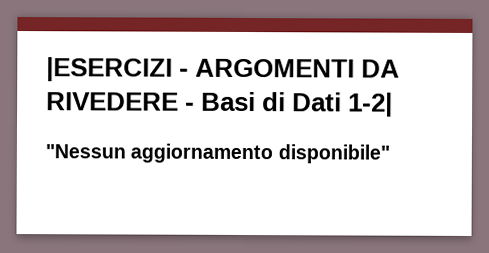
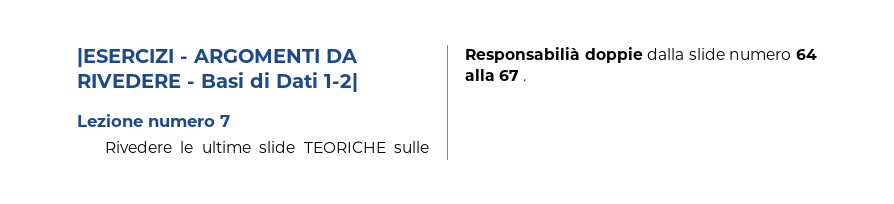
- "Nessun aggiornamento disponibile"
+ Lezione numero 7
+ Rivedere le ultime slide TEORICHE sulle Responsabilià doppie dalla slide numero 64 alla 67 .

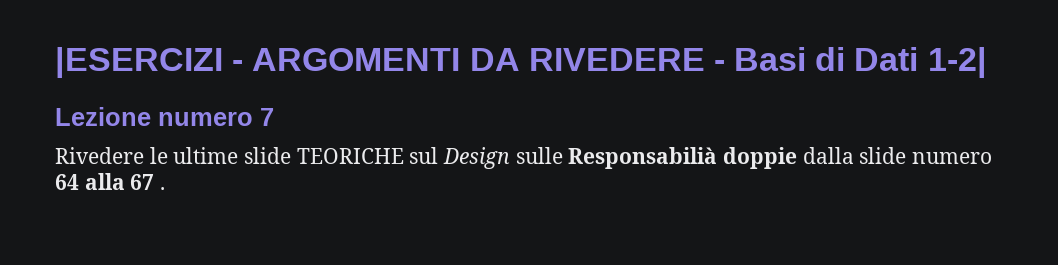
- Rivedere le ultime slide TEORICHE sulle Responsabilià doppie dalla slide numero 64 alla 67 .
+ Rivedere le ultime slide TEORICHE sul Design sulle Responsabilià doppie dalla slide numero 64 alla 67 .

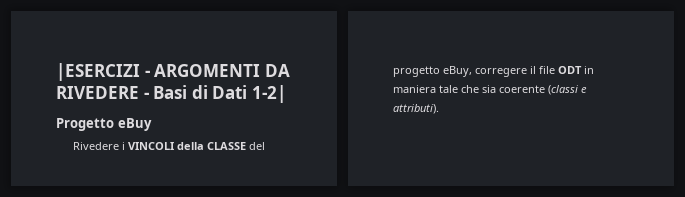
- Lezione numero 7
- Rivedere le ultime slide TEORICHE sul Design sulle Responsabilià doppie dalla slide numero 64 alla 67 .
+ Progetto eBuy
+ Rivedere i VINCOLI della CLASSE del progetto eBuy, corregere il file ODT in maniera tale che sia coerente (classi e attributi).

